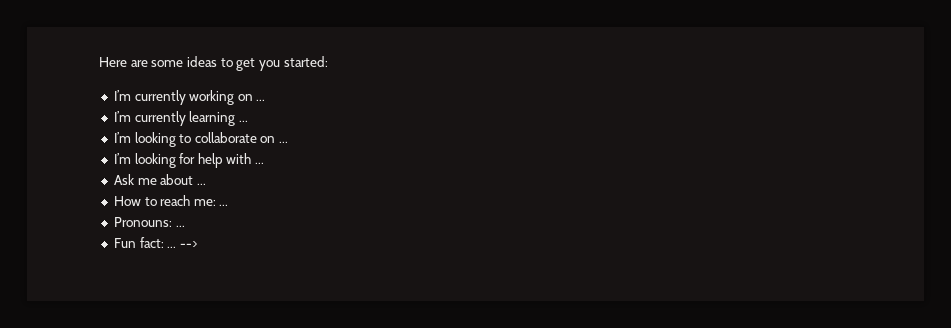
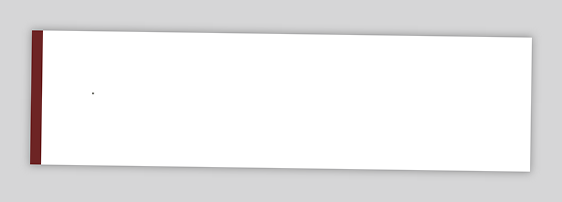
- Here are some ideas to get you started:
- I’m currently working on ...
- I’m currently learning ...
- I’m looking to collaborate on ...
- I’m looking for help with ...
- Ask me about ...
- How to reach me: ...
- Pronouns: ...
- Fun fact: ... -->
+ .

